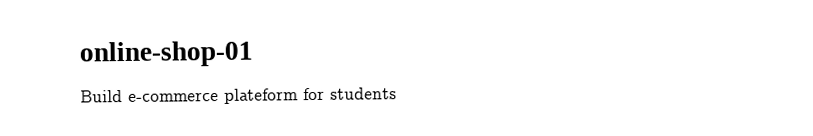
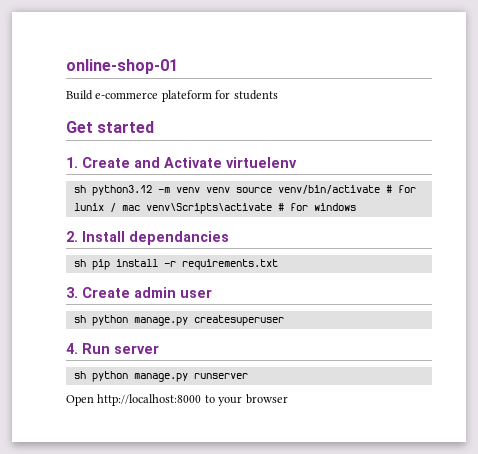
+ Get started
+ 1. Create and Activate virtuelenv
+ sh python3.12 -m venv venv source venv/bin/activate # for lunix / mac venv\Scripts\activate # for windows
+ 2. Install dependancies
+ sh pip install -r requirements.txt
+ 3. Create admin user
+ sh python manage.py createsuperuser
+ 4. Run server
+ sh python manage.py runserver
+ Open http://localhost:8000 to your browser

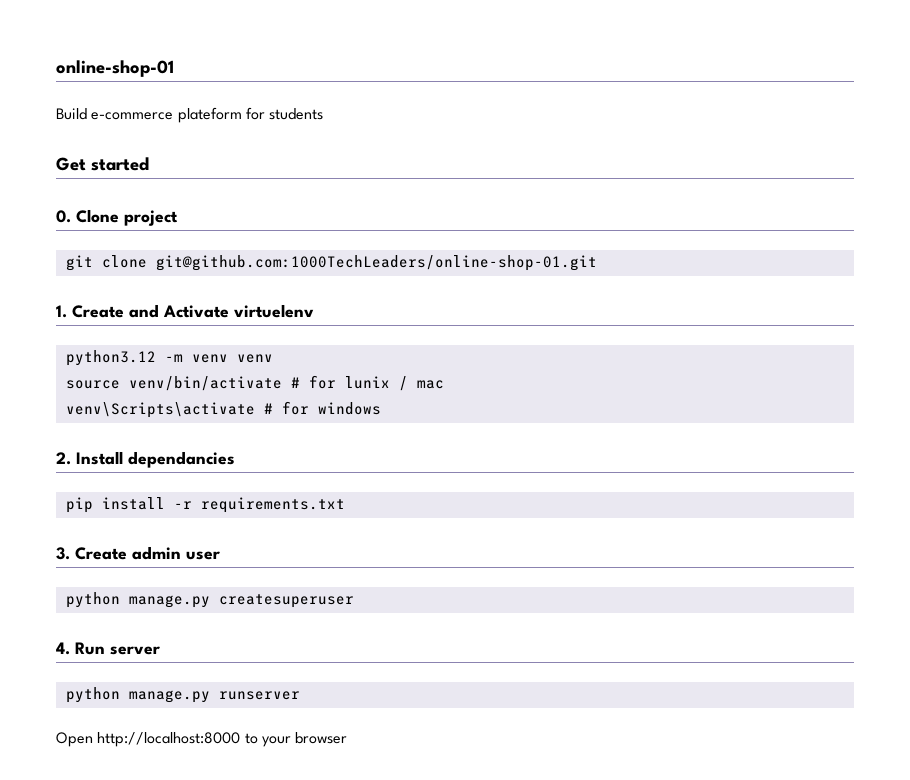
+ 0. Clone project
+ git clone git@github.com:1000TechLeaders/online-shop-01.git
- sh python3.12 -m venv venv source venv/bin/activate # for lunix / mac venv\Scripts\activate # for windows
+ python3.12 -m venv venv
+ source venv/bin/activate # for lunix / mac
+ venv\Scripts\activate # for windows
- sh pip install -r requirements.txt
+ pip install -r requirements.txt
- sh python manage.py createsuperuser
+ python manage.py createsuperuser
- sh python manage.py runserver
+ python manage.py runserver

